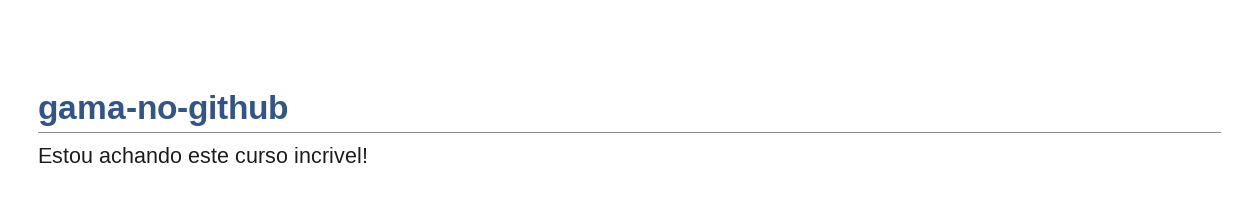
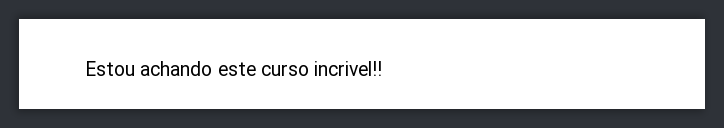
- gama-no-github
- Estou achando este curso incrivel!
+ Estou achando este curso incrivel!!

